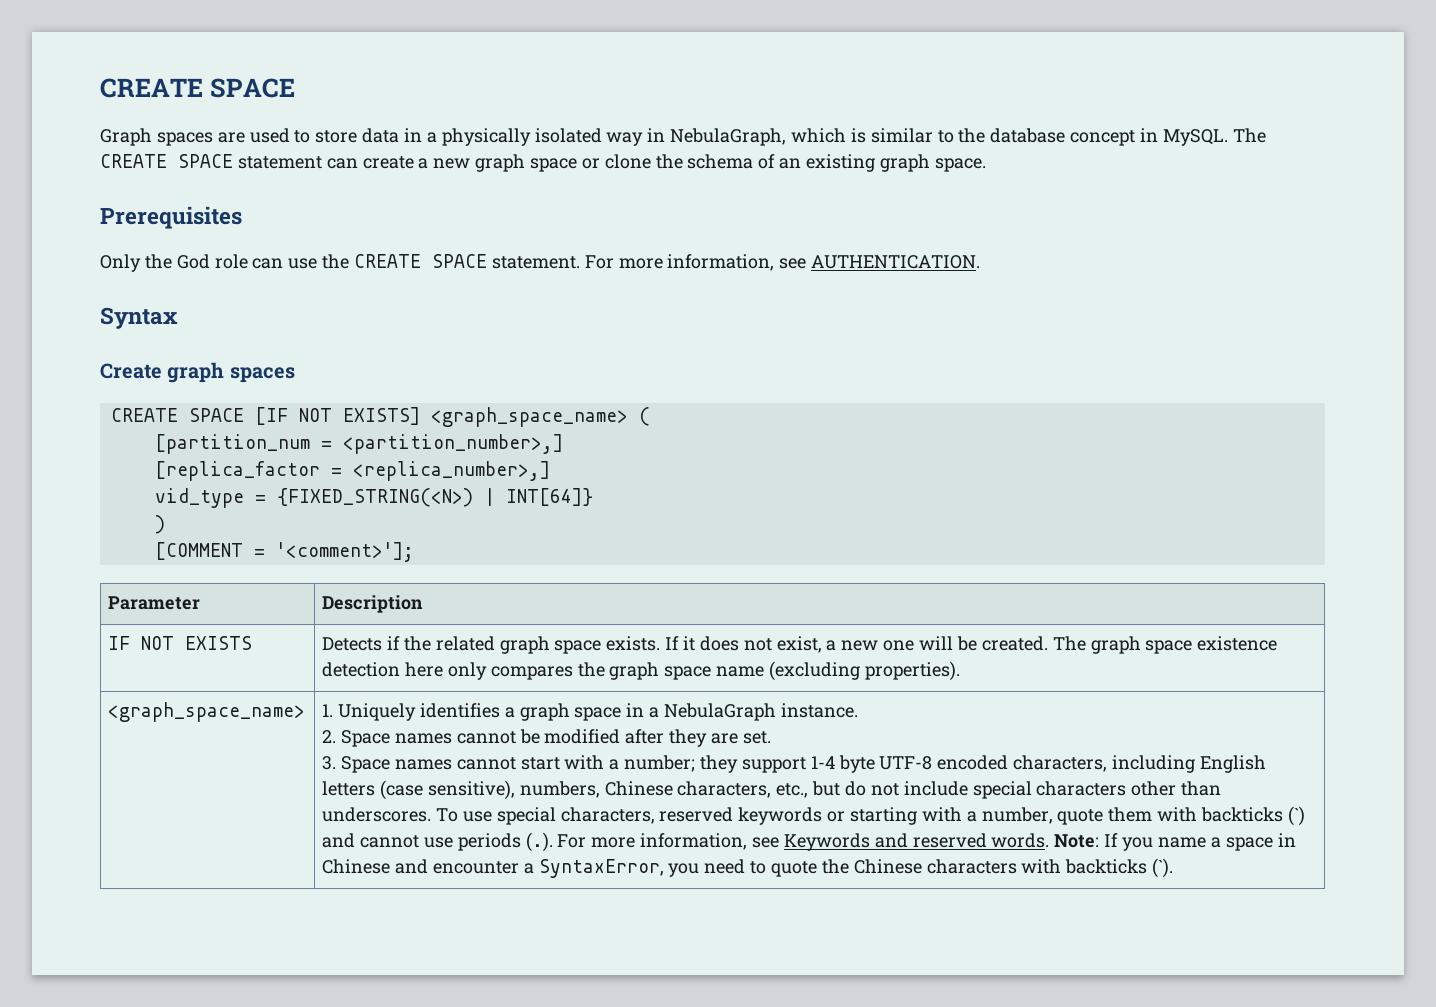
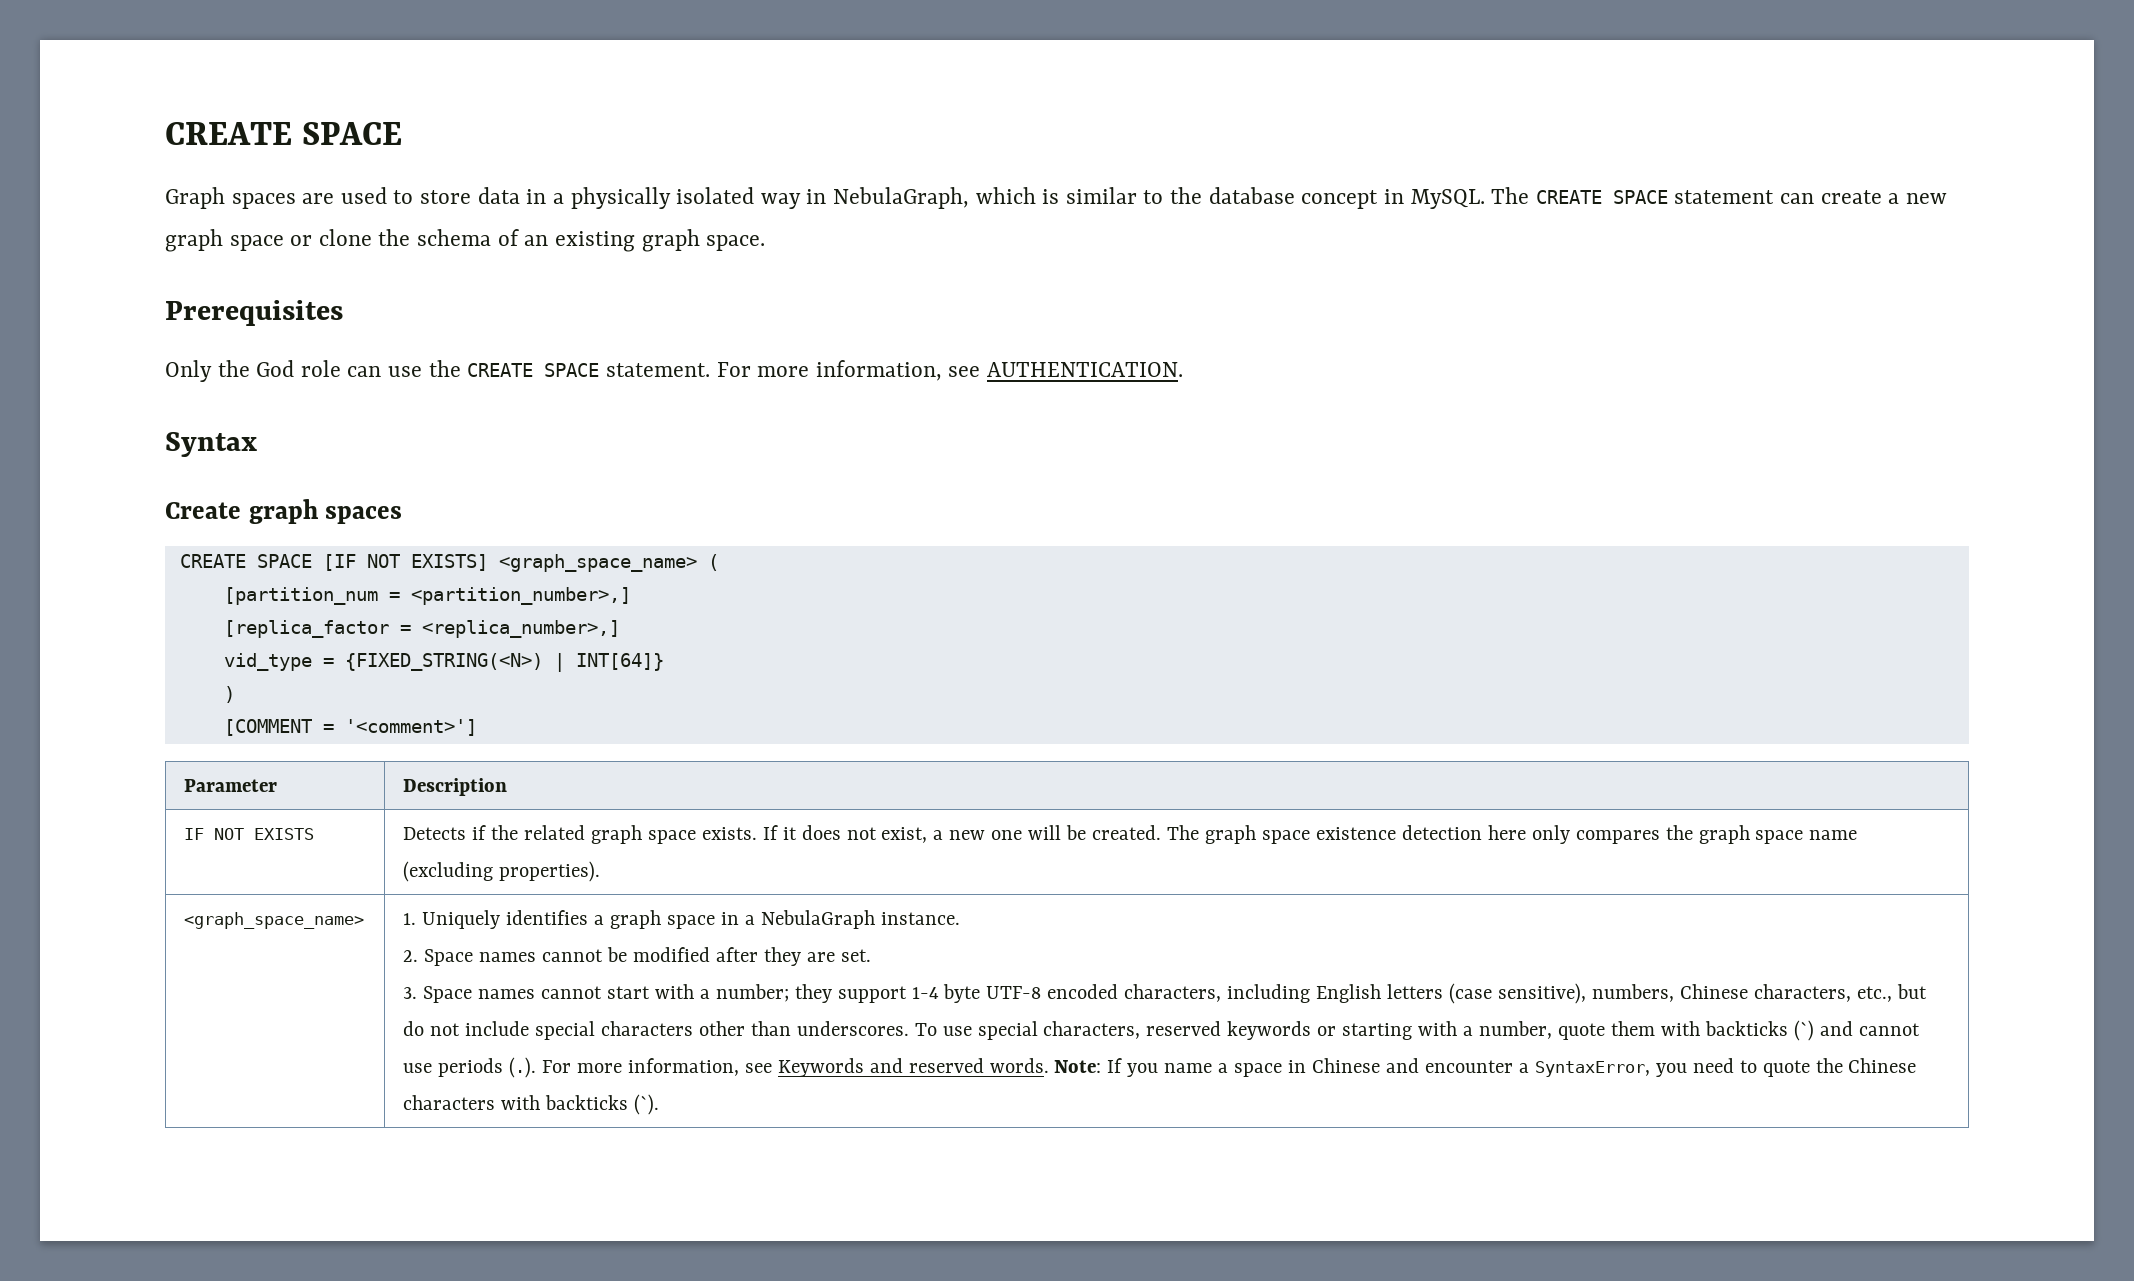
- [COMMENT = '<comment>'];
+ [COMMENT = '<comment>']

